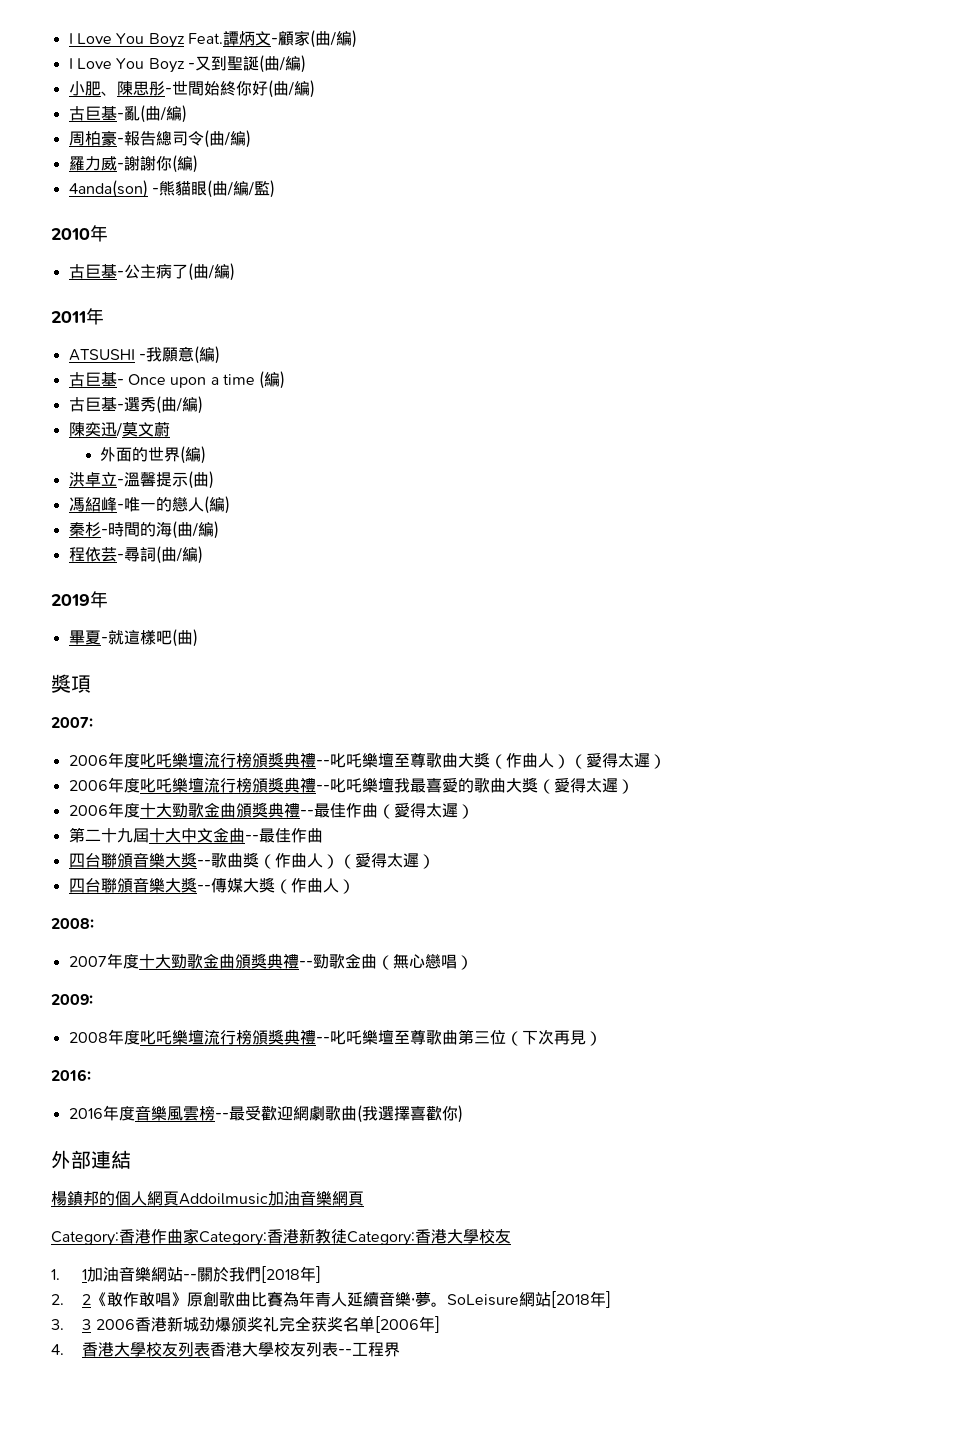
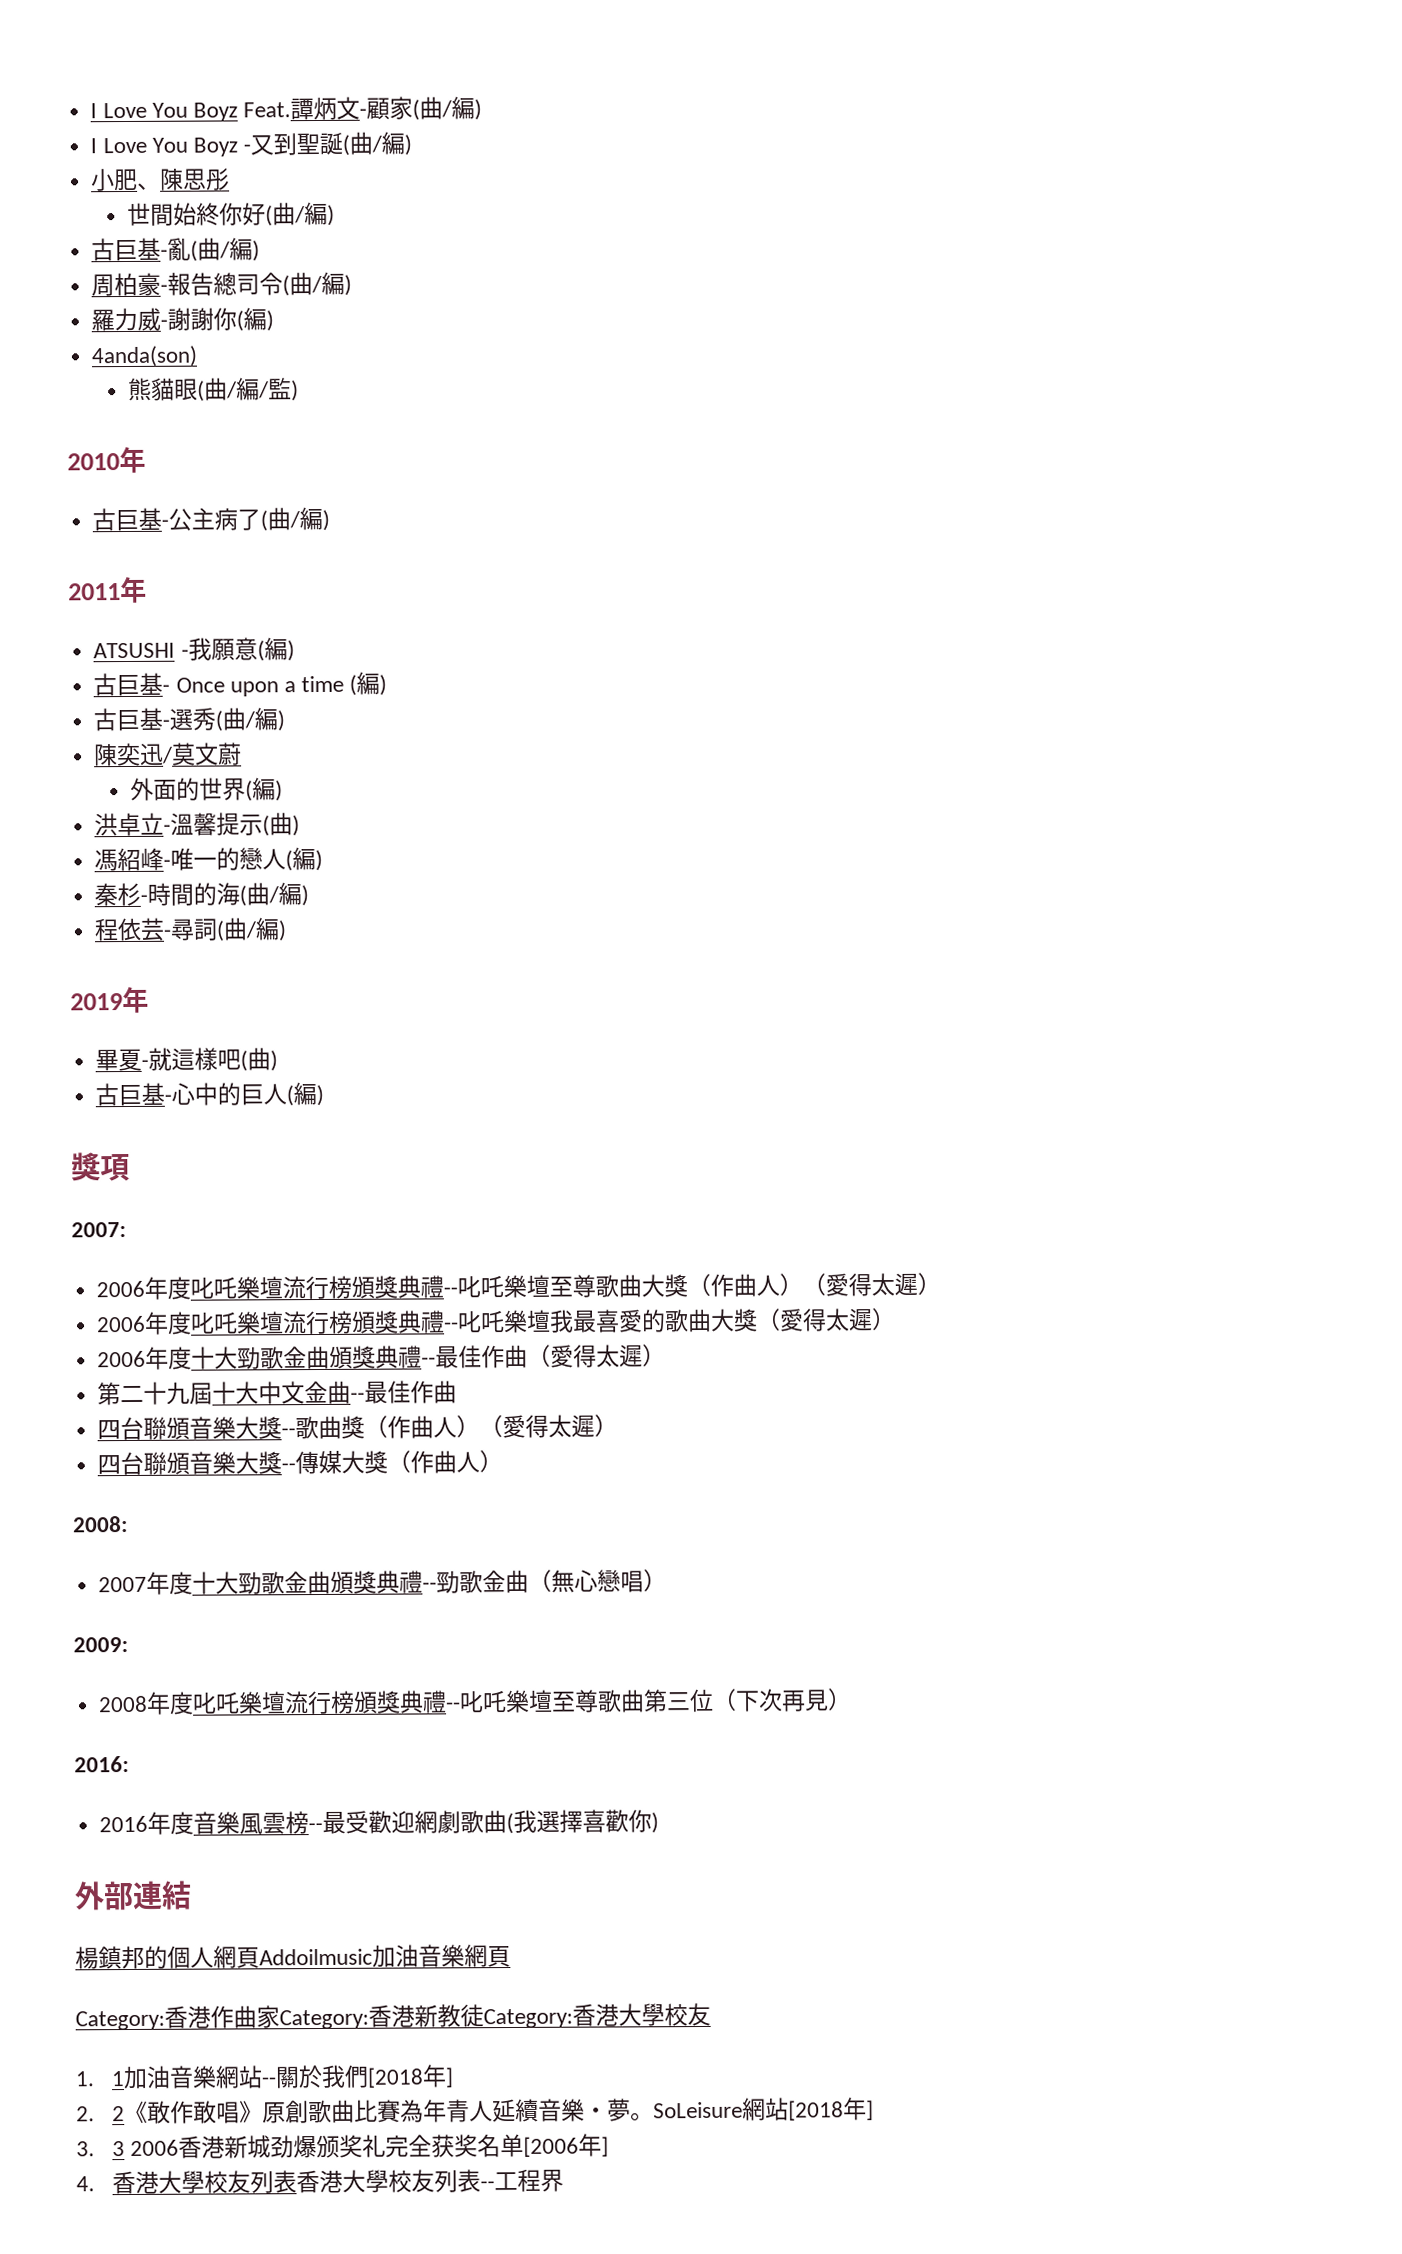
- 小肥、陳思彤-世間始終你好(曲/編)
+ 小肥、陳思彤
+ 世間始終你好(曲/編)
- 4anda(son) -熊貓眼(曲/編/監)
+ 4anda(son)
+ 熊貓眼(曲/編/監)
+ 古巨基-心中的巨人(編)

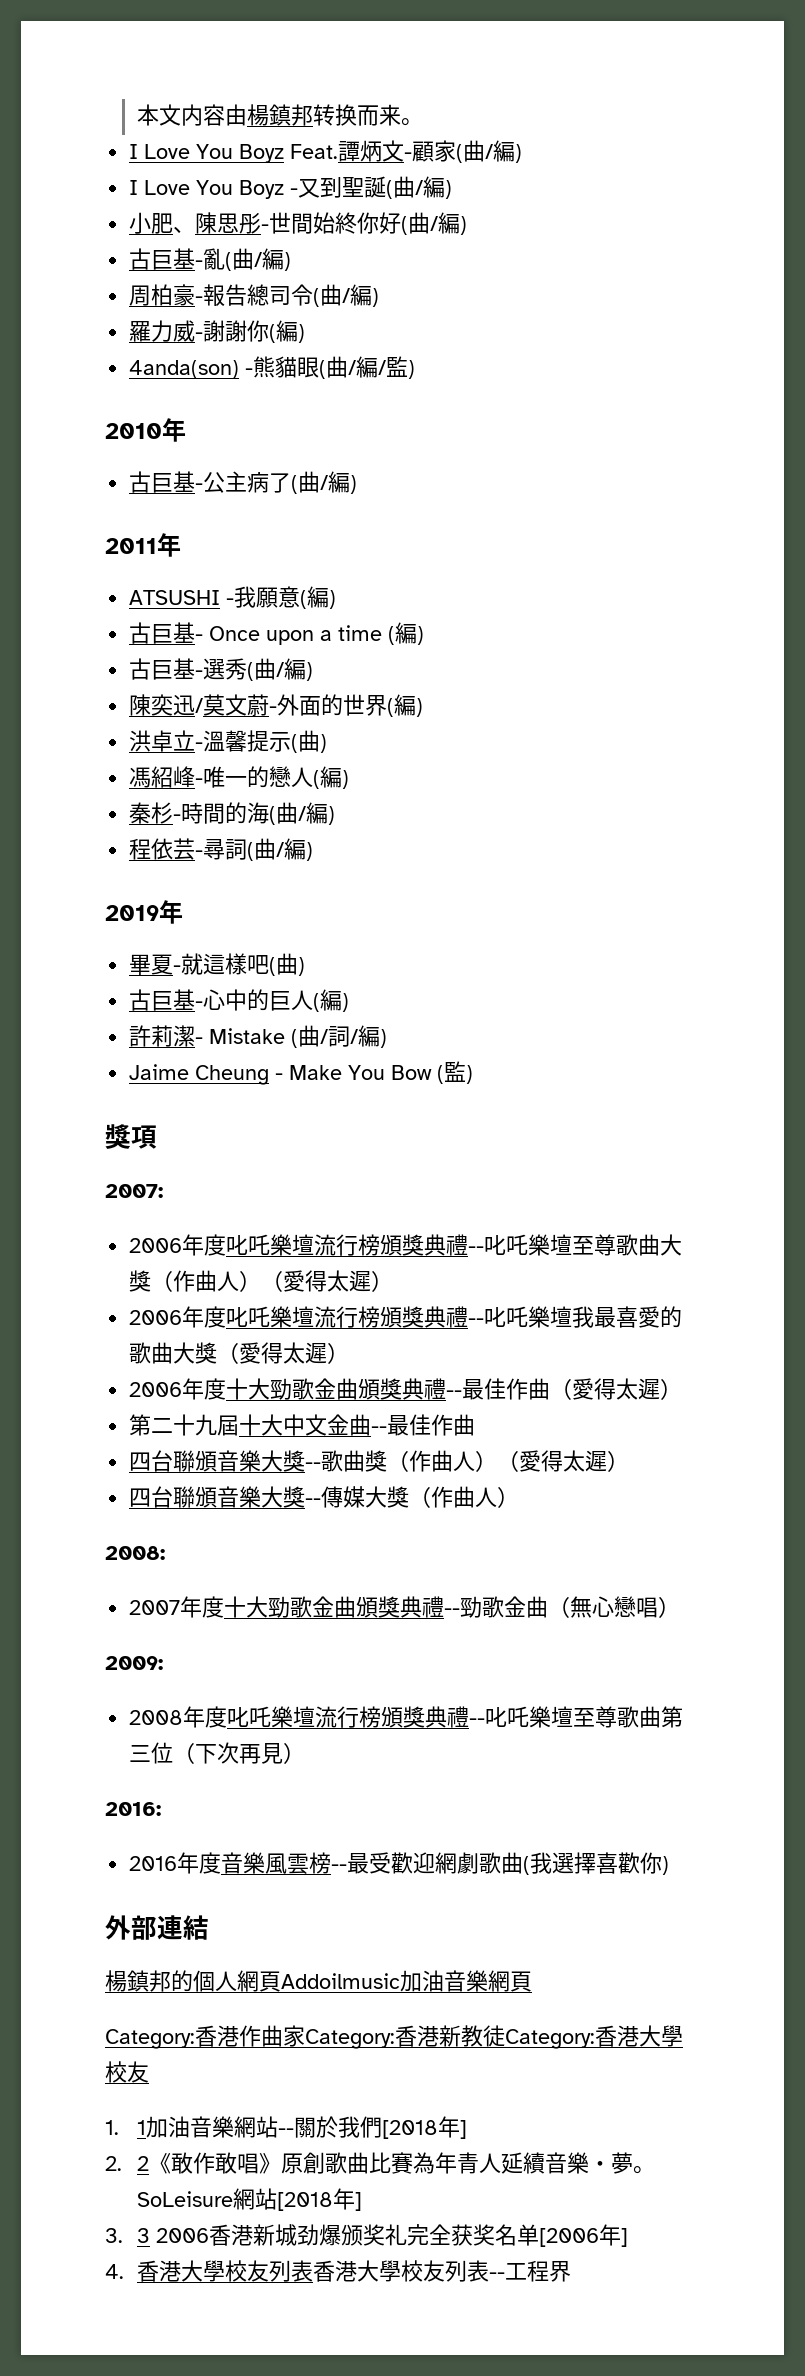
+ 本文内容由楊鎮邦转换而来。
- 小肥、陳思彤
- 世間始終你好(曲/編)
+ 小肥、陳思彤-世間始終你好(曲/編)
- 4anda(son)
- 熊貓眼(曲/編/監)
+ 4anda(son) -熊貓眼(曲/編/監)
- 陳奕迅/莫文蔚
- 外面的世界(編)
+ 陳奕迅/莫文蔚-外面的世界(編)
+ 許莉潔- Mistake (曲/詞/編)
+ Jaime Cheung - Make You Bow (監)

